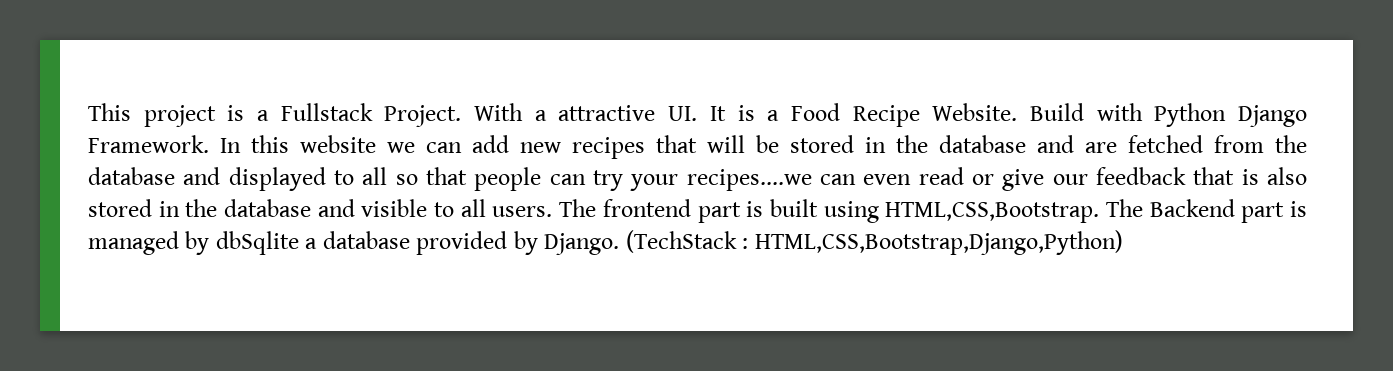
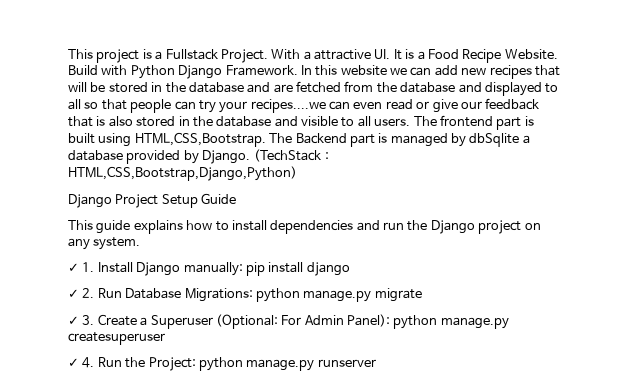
+ Django Project Setup Guide
+ This guide explains how to install dependencies and run the Django project on any system.
+ ✓ 1. Install Django manually: pip install django
+ ✓ 2. Run Database Migrations: python manage.py migrate
+ ✓ 3. Create a Superuser (Optional: For Admin Panel): python manage.py createsuperuser
+ ✓ 4. Run the Project: python manage.py runserver

